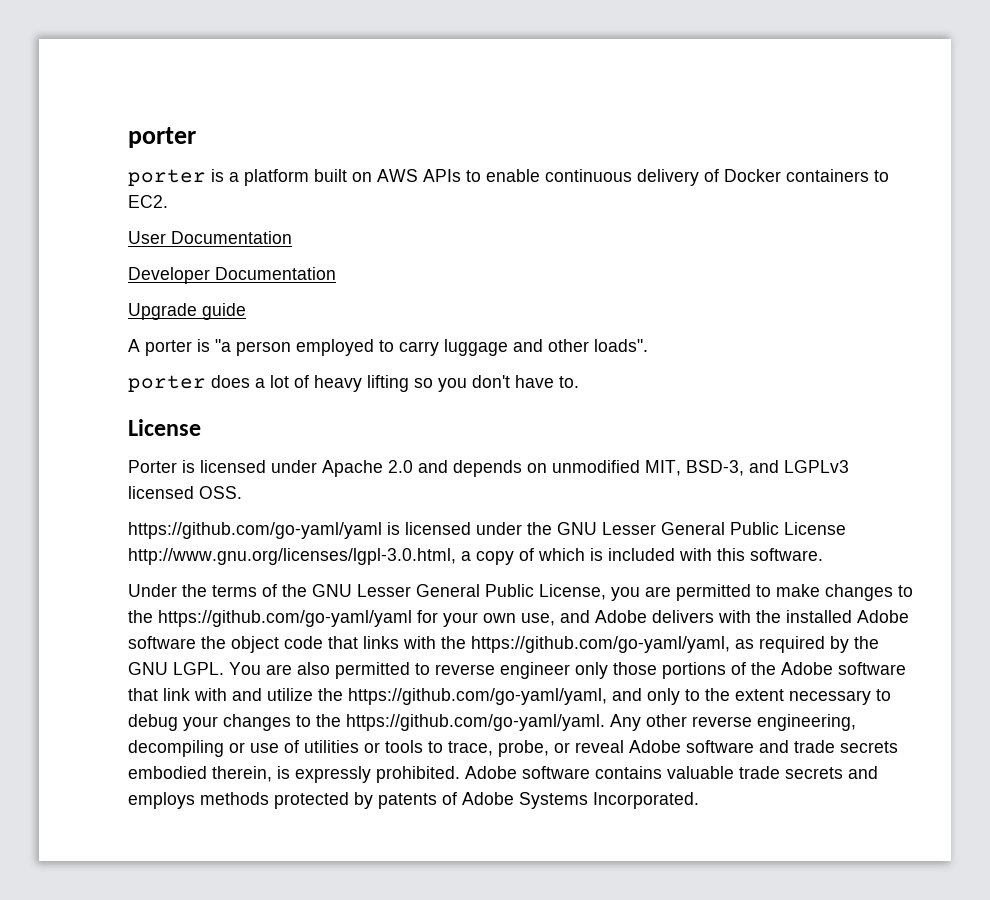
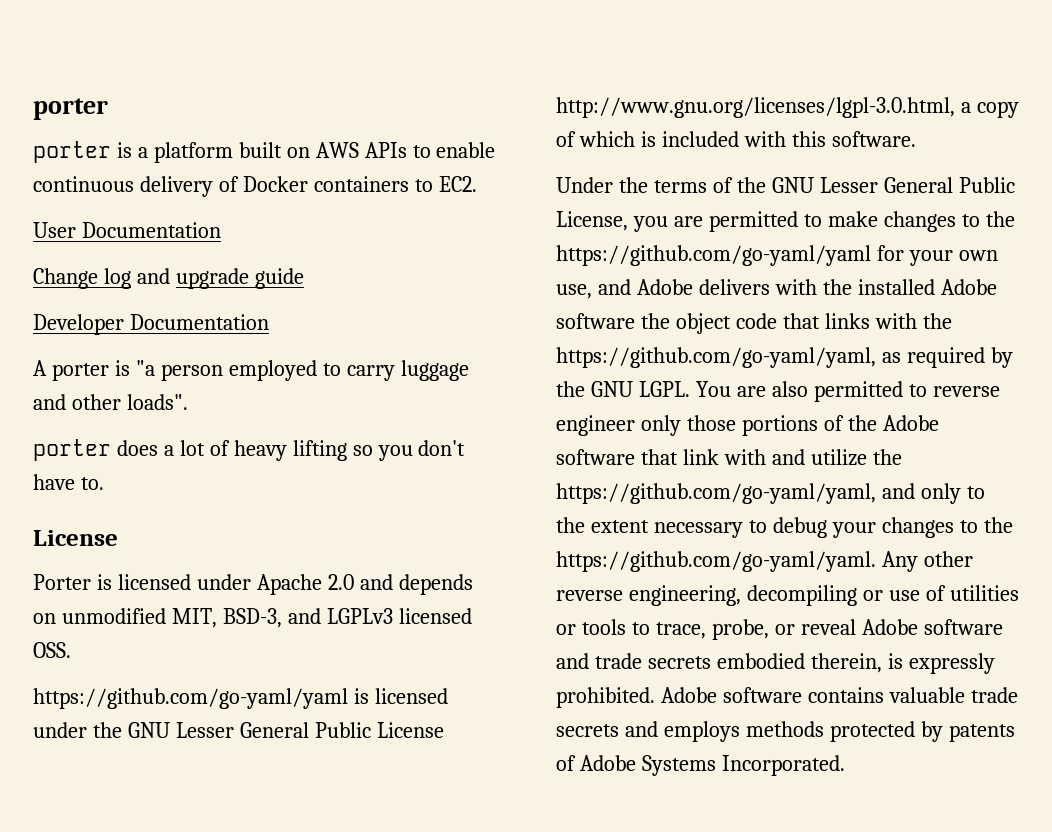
+ Change log and upgrade guide
- Upgrade guide

